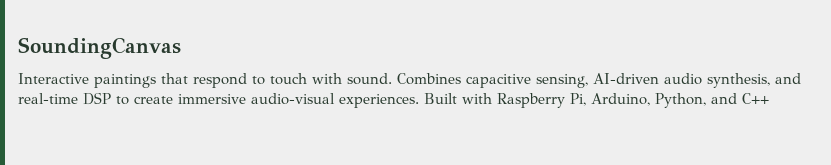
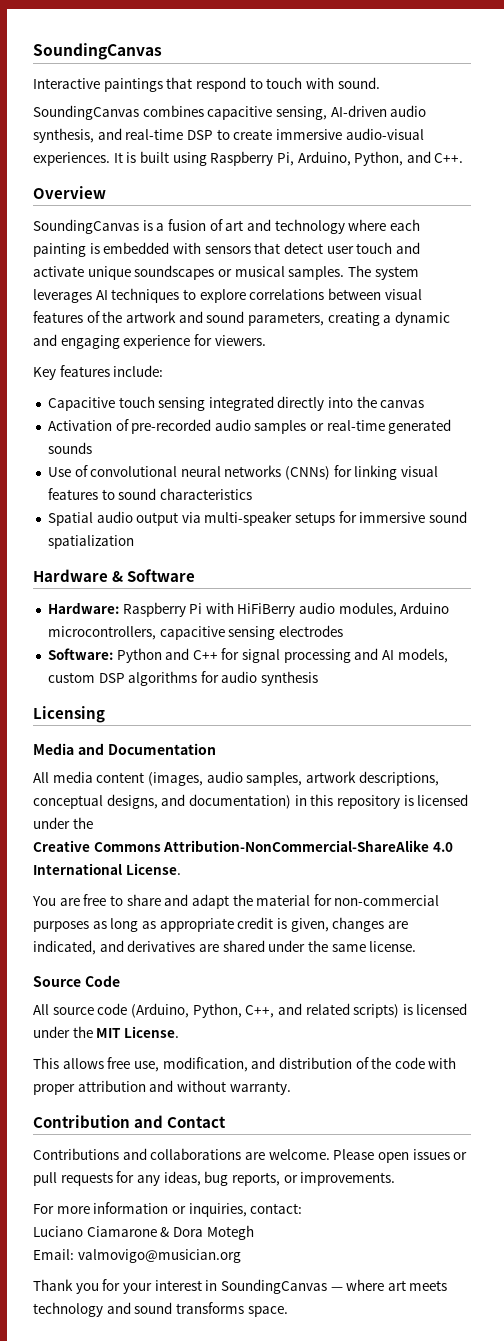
- Interactive paintings that respond to touch with sound. Combines capacitive sensing, AI-driven audio synthesis, and real-time DSP to create immersive audio-visual experiences.
+ Interactive paintings that respond to touch with sound.
+ SoundingCanvas combines capacitive sensing, AI-driven audio synthesis, and real-time DSP to create immersive audio-visual experiences.
- Built with Raspberry Pi, Arduino, Python, and C++
+ It is built using Raspberry Pi, Arduino, Python, and C++.
+ Overview
+ SoundingCanvas is a fusion of art and technology where each painting is embedded with sensors that detect user touch and activate unique soundscapes or musical samples. The system leverages AI techniques to explore correlations between visual features of the artwork and sound parameters, creating a dynamic and engaging experience for viewers.
+ Key features include:
+ Capacitive touch sensing integrated directly into the canvas
+ Activation of pre-recorded audio samples or real-time generated sounds
+ Use of convolutional neural networks (CNNs) for linking visual features to sound characteristics
+ Spatial audio output via multi-speaker setups for immersive sound spatialization
+ Hardware & Software
+ Hardware: Raspberry Pi with HiFiBerry audio modules, Arduino microcontrollers, capacitive sensing electrodes
+ Software: Python and C++ for signal processing and AI models, custom DSP algorithms for audio synthesis
+ Licensing
+ Media and Documentation
+ All media content (images, audio samples, artwork descriptions, conceptual designs, and documentation) in this repository is licensed under the
+ Creative Commons Attribution-NonCommercial-ShareAlike 4.0 International License.
+ You are free to share and adapt the material for non-commercial purposes as long as appropriate credit is given, changes are indicated, and derivatives are shared under the same license.
+ Source Code
+ All source code (Arduino, Python, C++, and related scripts) is licensed under the MIT License.
+ This allows free use, modification, and distribution of the code with proper attribution and without warranty.
+ Contribution and Contact
+ Contributions and collaborations are welcome. Please open issues or pull requests for any ideas, bug reports, or improvements.
+ For more information or inquiries, contact:
+ Luciano Ciamarone & Dora Motegh
+ Email: valmovigo@musician.org
+ Thank you for your interest in SoundingCanvas — where art meets technology and sound transforms space.

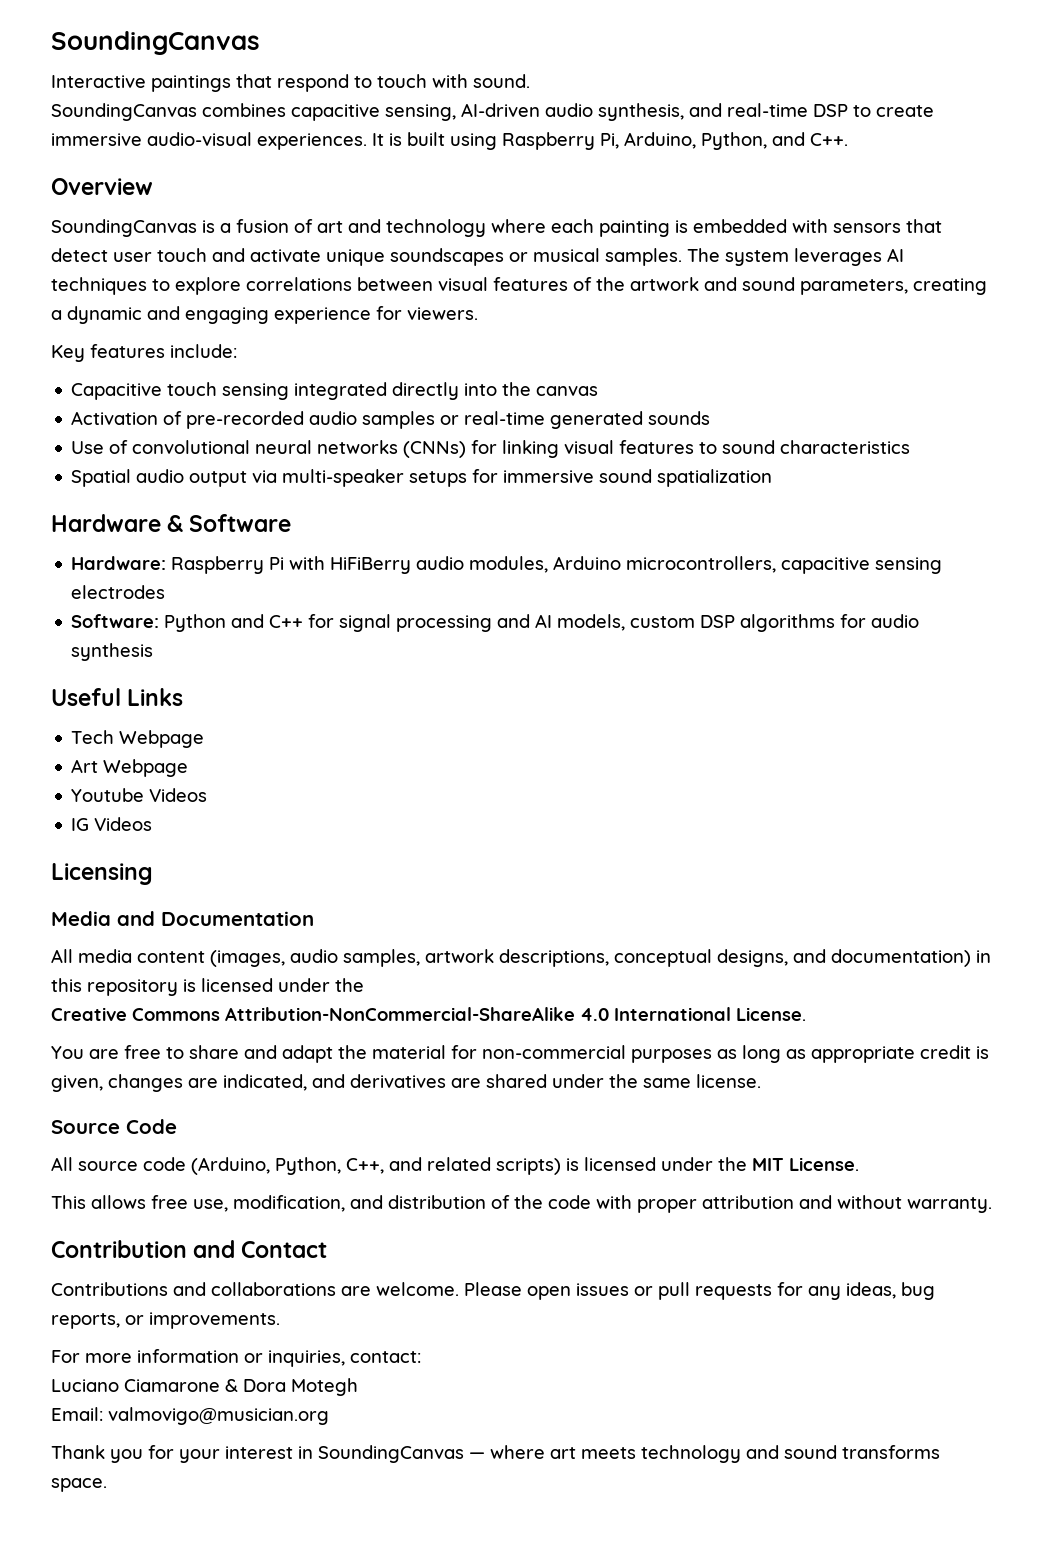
+ Useful Links
+ Tech Webpage
+ Art Webpage
+ Youtube Videos
+ IG Videos

